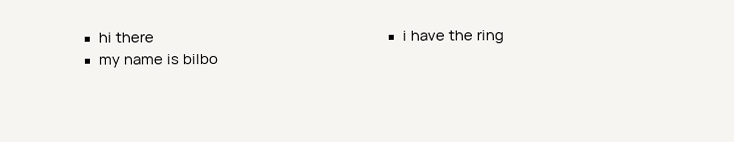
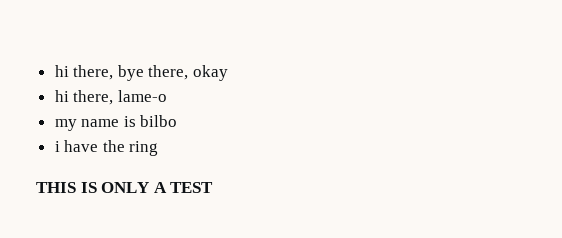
- hi there
+ hi there, bye there, okay
+ hi there, lame-o
+ THIS IS ONLY A TEST

